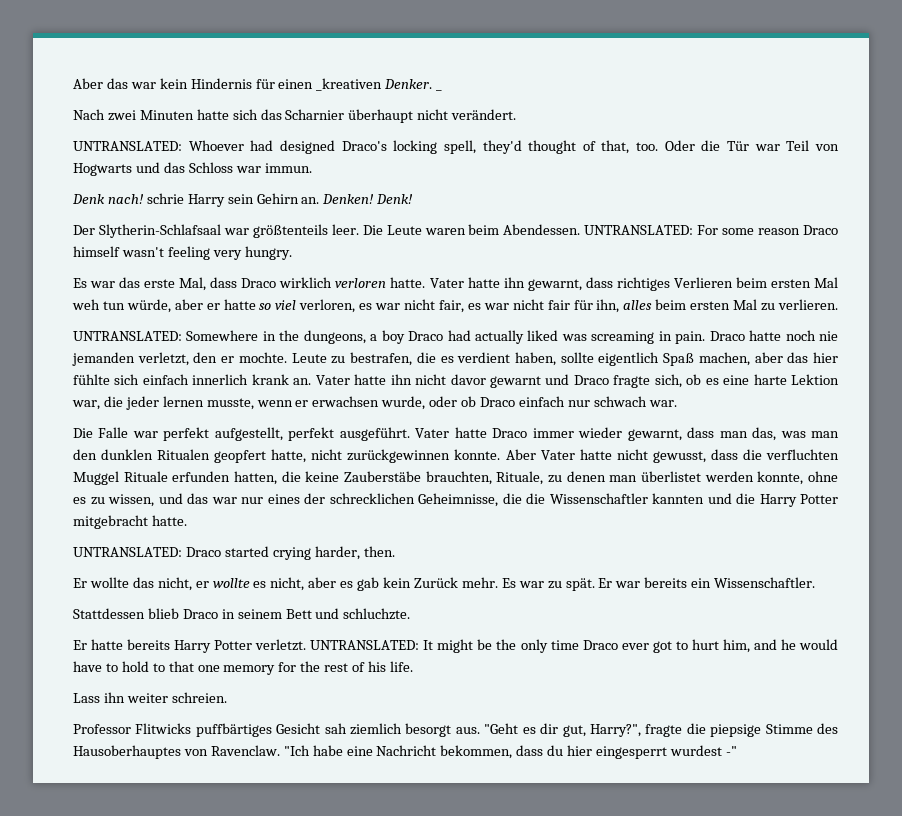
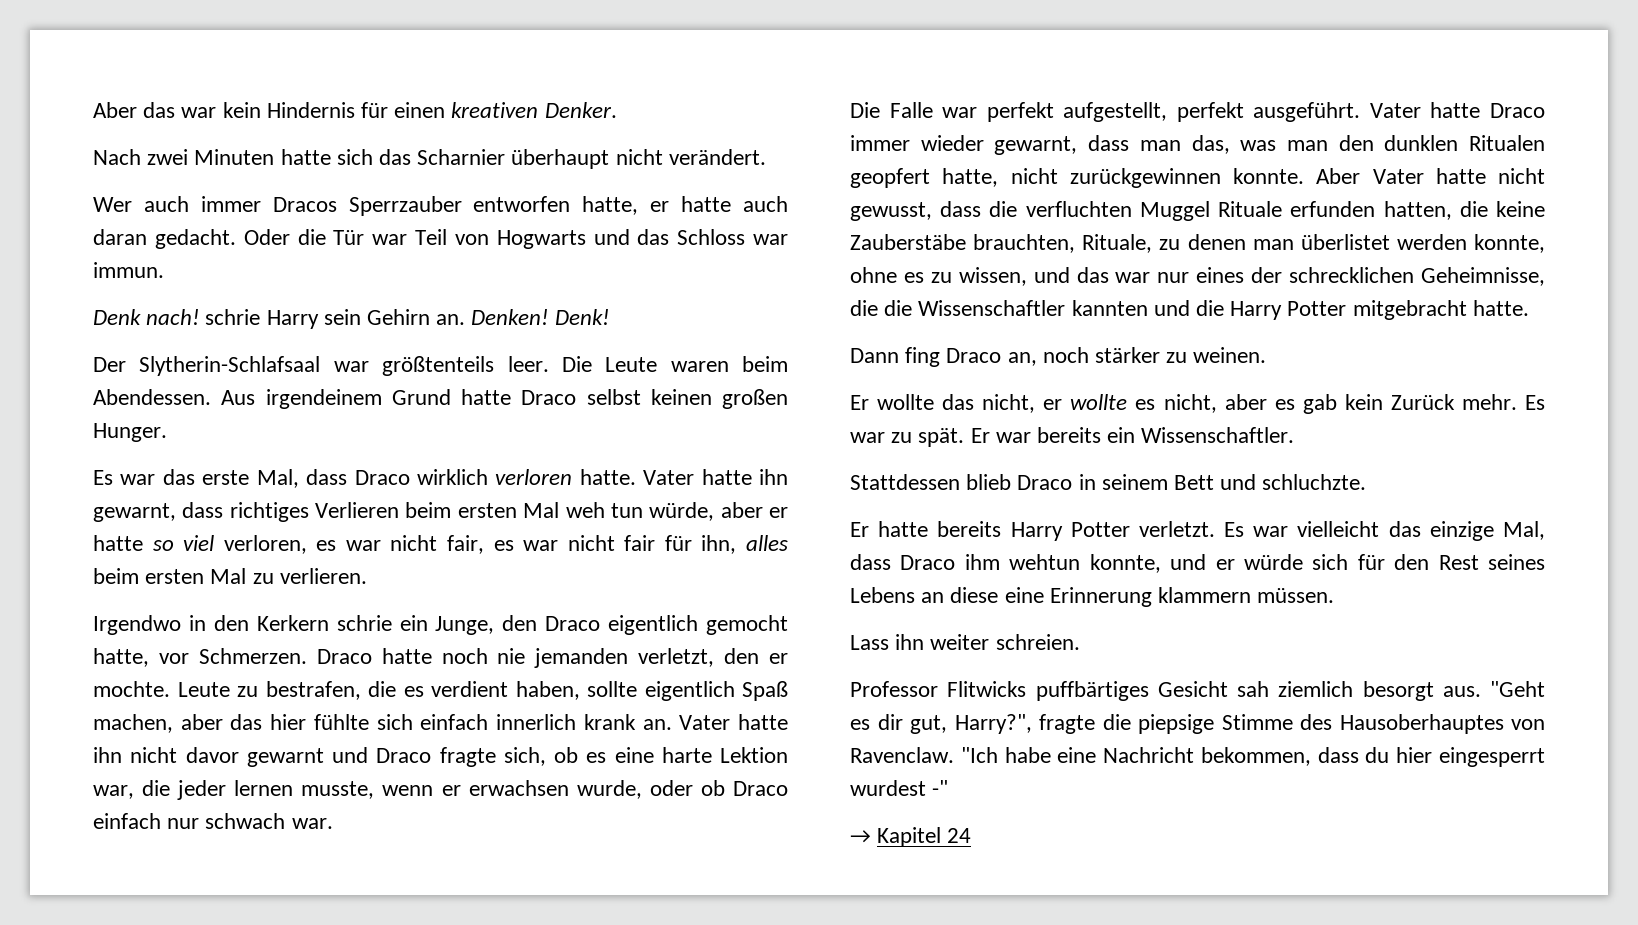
- Aber das war kein Hindernis für einen _kreativen Denker. _
+ Aber das war kein Hindernis für einen kreativen Denker.
- UNTRANSLATED: Whoever had designed Draco's locking spell, they'd thought of that, too.
+ Wer auch immer Dracos Sperrzauber entworfen hatte, er hatte auch daran gedacht.
- UNTRANSLATED: For some reason Draco himself wasn't feeling very hungry.
+ Aus irgendeinem Grund hatte Draco selbst keinen großen Hunger.
- UNTRANSLATED: Somewhere in the dungeons, a boy Draco had actually liked was screaming in pain.
+ Irgendwo in den Kerkern schrie ein Junge, den Draco eigentlich gemocht hatte, vor Schmerzen.
- UNTRANSLATED: Draco started crying harder, then.
+ Dann fing Draco an, noch stärker zu weinen.
- UNTRANSLATED: It might be the only time Draco ever got to hurt him, and he would have to hold to that one memory for the rest of his life.
+ Es war vielleicht das einzige Mal, dass Draco ihm wehtun konnte, und er würde sich für den Rest seines Lebens an diese eine Erinnerung klammern müssen.
+ → Kapitel 24

